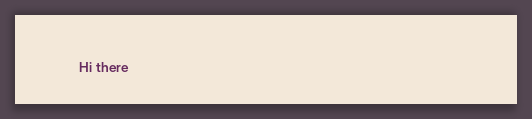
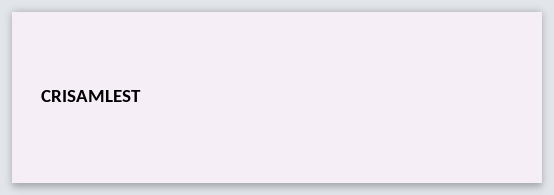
- Hi there
+ CRISAMLEST

